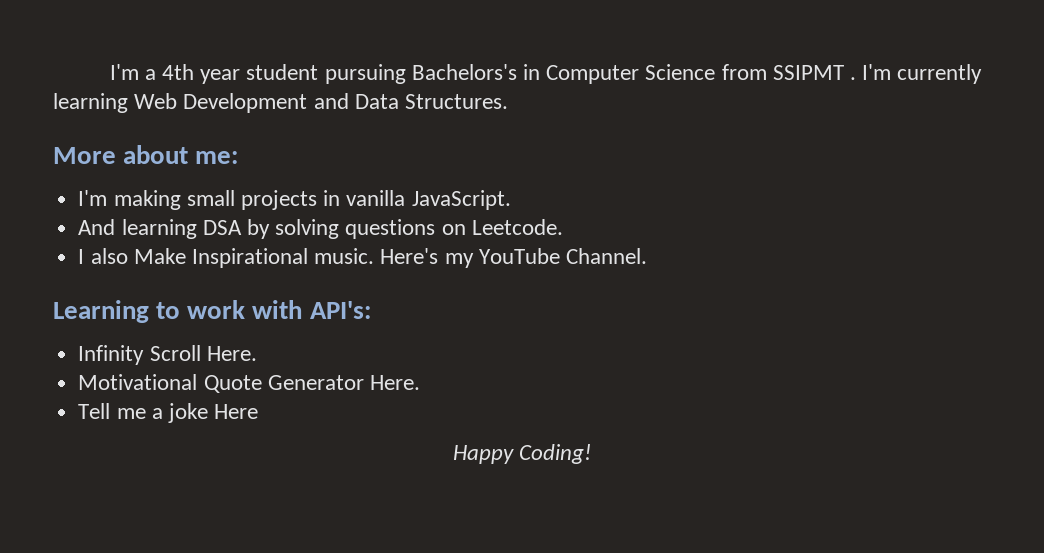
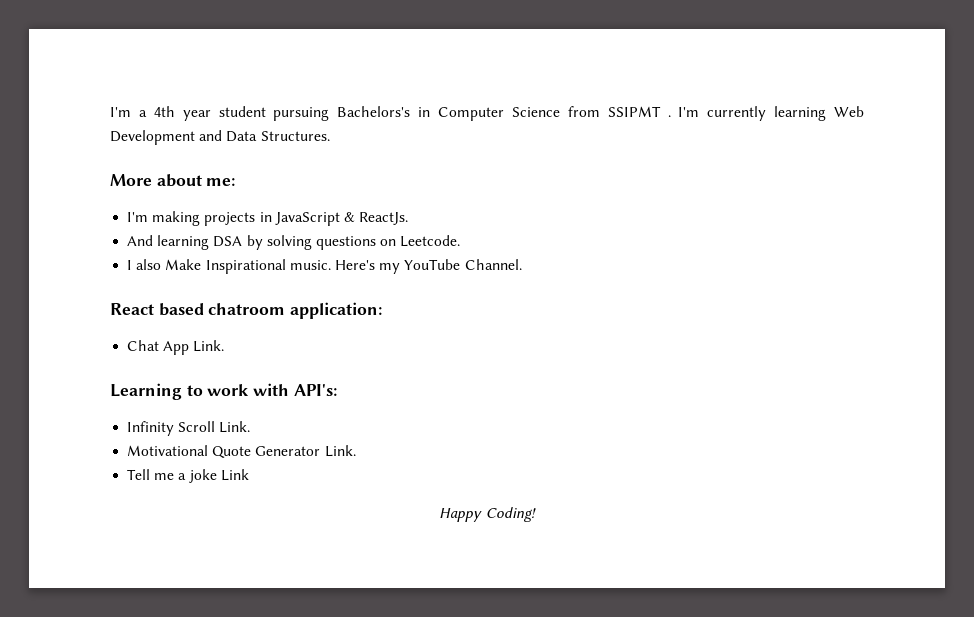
- I'm making small projects in vanilla JavaScript.
+ I'm making projects in JavaScript & ReactJs.
+ React based chatroom application:
+ Chat App Link.
- Infinity Scroll Here.
+ Infinity Scroll Link.
- Motivational Quote Generator Here.
+ Motivational Quote Generator Link.
- Tell me a joke Here
+ Tell me a joke Link

